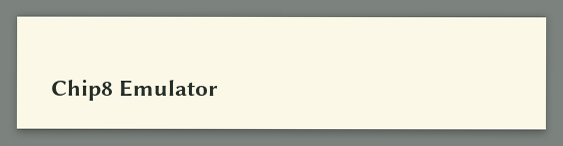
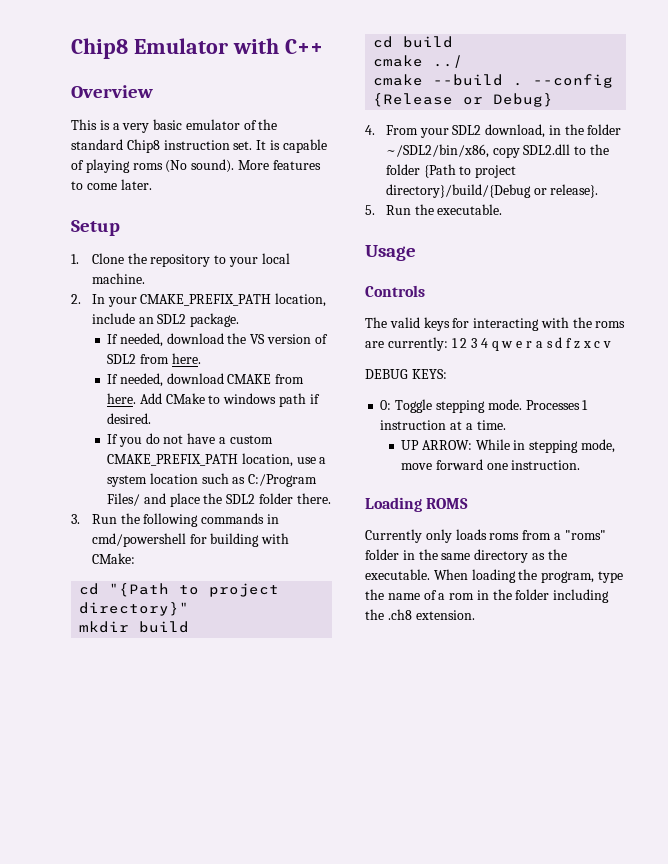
- Chip8 Emulator
+ Chip8 Emulator with C++
+ Overview
+ This is a very basic emulator of the standard Chip8 instruction set. It is capable of playing roms (No sound). More features to come later.
+ Setup
+ 1. Clone the repository to your local machine.
+ 2. In your CMAKE_PREFIX_PATH location, include an SDL2 package.
+ If needed, download the VS version of SDL2 from here.
+ If needed, download CMAKE from here. Add CMake to windows path if desired.
+ If you do not have a custom CMAKE_PREFIX_PATH location, use a system location such as C:/Program Files/ and place the SDL2 folder there.
+ 3. Run the following commands in cmd/powershell for building with CMake:
+ cd "{Path to project directory}"
+ mkdir build
+ cd build
+ cmake ../
+ cmake --build . --config {Release or Debug}
+ 4. From your SDL2 download, in the folder ~/SDL2/bin/x86, copy SDL2.dll to the folder {Path to project directory}/build/{Debug or release}.
+ 5. Run the executable.
+ Usage
+ Controls
+ The valid keys for interacting with the roms are currently: 1 2 3 4 q w e r a s d f z x c v
+ DEBUG KEYS:
+ 0: Toggle stepping mode. Processes 1 instruction at a time.
+ UP ARROW: While in stepping mode, move forward one instruction.
+ Loading ROMS
+ Currently only loads roms from a "roms" folder in the same directory as the executable. When loading the program, type the name of a rom in the folder including the .ch8 extension.

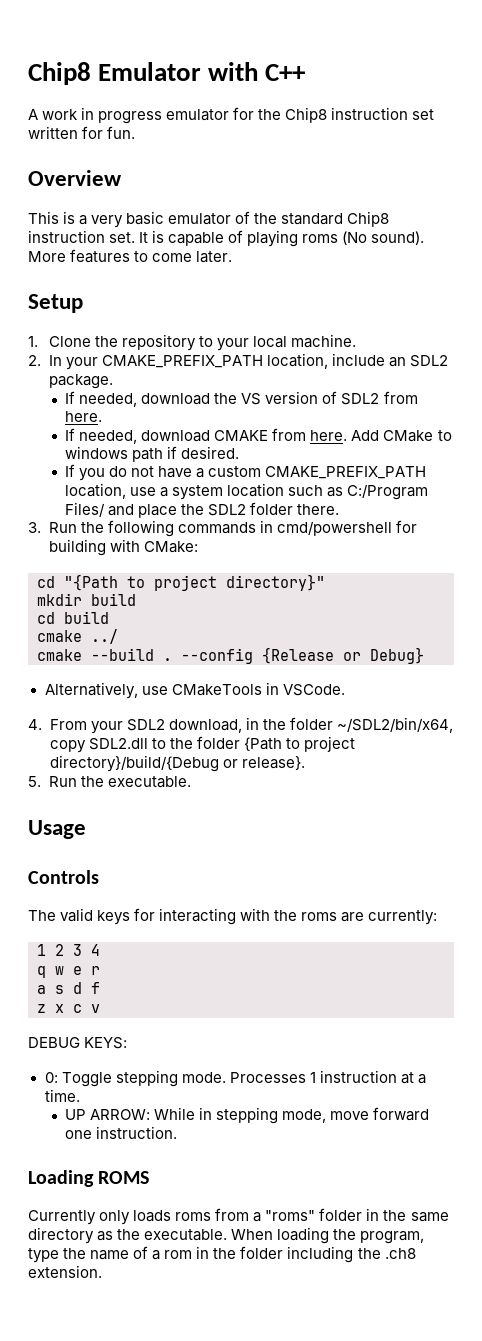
+ A work in progress emulator for the Chip8 instruction set written for fun.
+ Alternatively, use CMakeTools in VSCode.
- 4. From your SDL2 download, in the folder ~/SDL2/bin/x86, copy SDL2.dll to the folder {Path to project directory}/build/{Debug or release}.
+ 4. From your SDL2 download, in the folder ~/SDL2/bin/x64, copy SDL2.dll to the folder {Path to project directory}/build/{Debug or release}.
- The valid keys for interacting with the roms are currently: 1 2 3 4 q w e r a s d f z x c v
+ The valid keys for interacting with the roms are currently:
+ 1 2 3 4
+ q w e r
+ a s d f
+ z x c v

